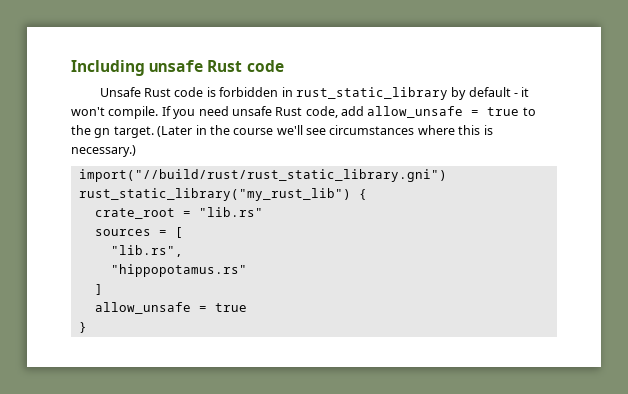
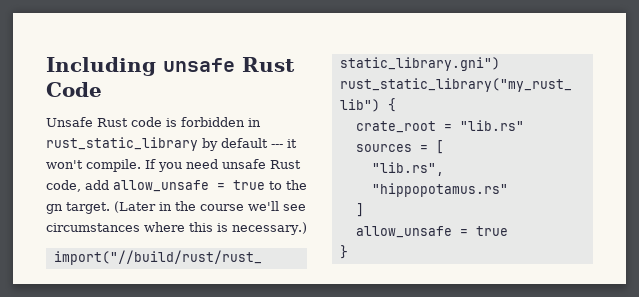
- Including unsafe Rust code
+ Including unsafe Rust Code
- Unsafe Rust code is forbidden in rust_static_library by default - it won't compile.
+ Unsafe Rust code is forbidden in rust_static_library by default --- it won't compile.

